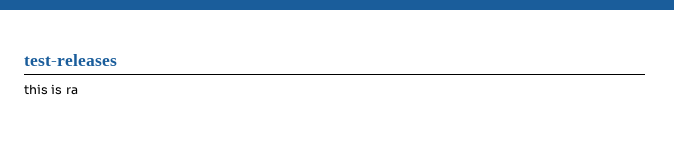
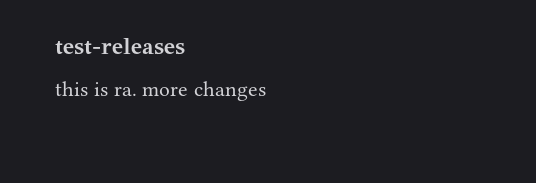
- this is ra
+ this is ra. more changes

